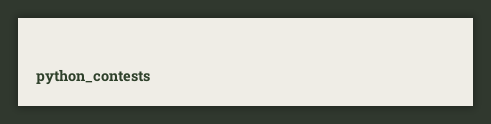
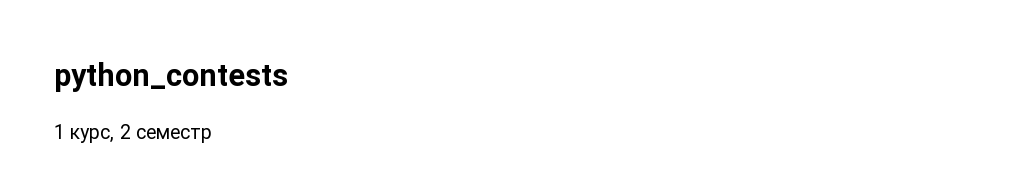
+ 1 курс, 2 семестр

